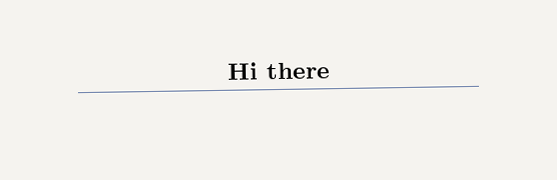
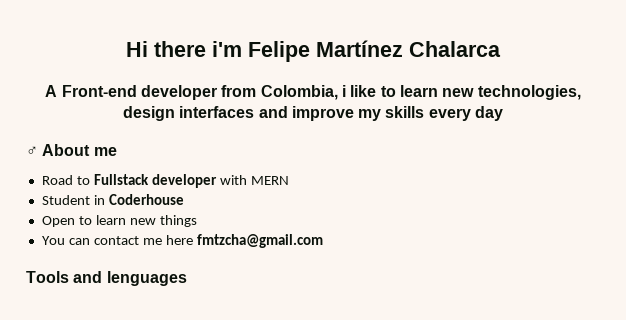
- Hi there
+ Hi there i'm Felipe Martínez Chalarca
+ A Front-end developer from Colombia, i like to learn new technologies, design interfaces and improve my skills every day
+ ♂ About me
+ Road to Fullstack developer with MERN
+ Student in Coderhouse
+ Open to learn new things
+ You can contact me here fmtzcha@gmail.com
+ Tools and lenguages

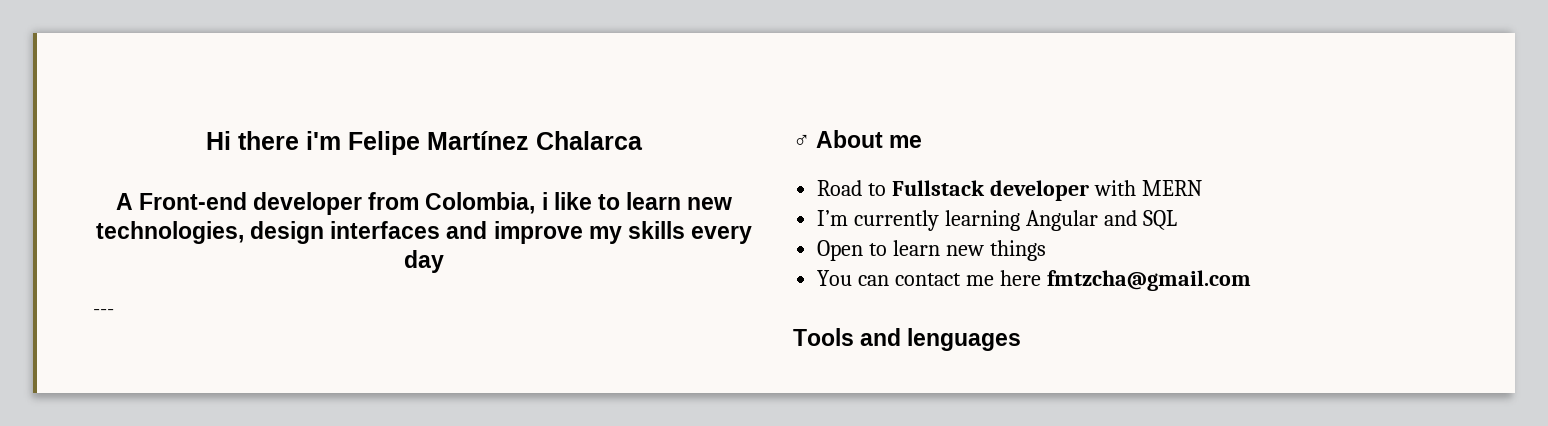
+ ---
- Student in Coderhouse
+ I’m currently learning Angular and SQL

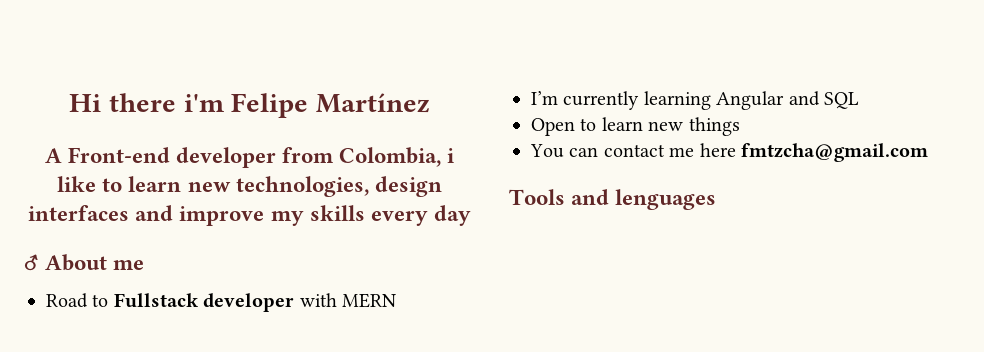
- Hi there i'm Felipe Martínez Chalarca
+ Hi there i'm Felipe Martínez
- ---

